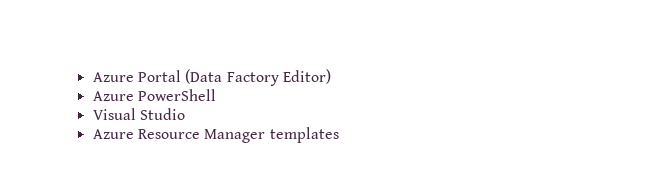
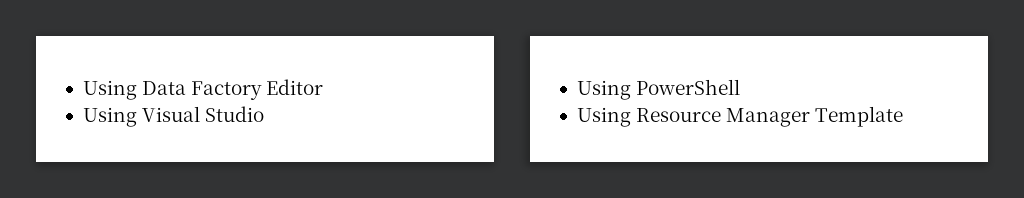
- Azure Portal (Data Factory Editor)
- Azure PowerShell
- Visual Studio
+ Using Data Factory Editor
+ Using Visual Studio
- Azure Resource Manager templates
+ Using PowerShell
+ Using Resource Manager Template

